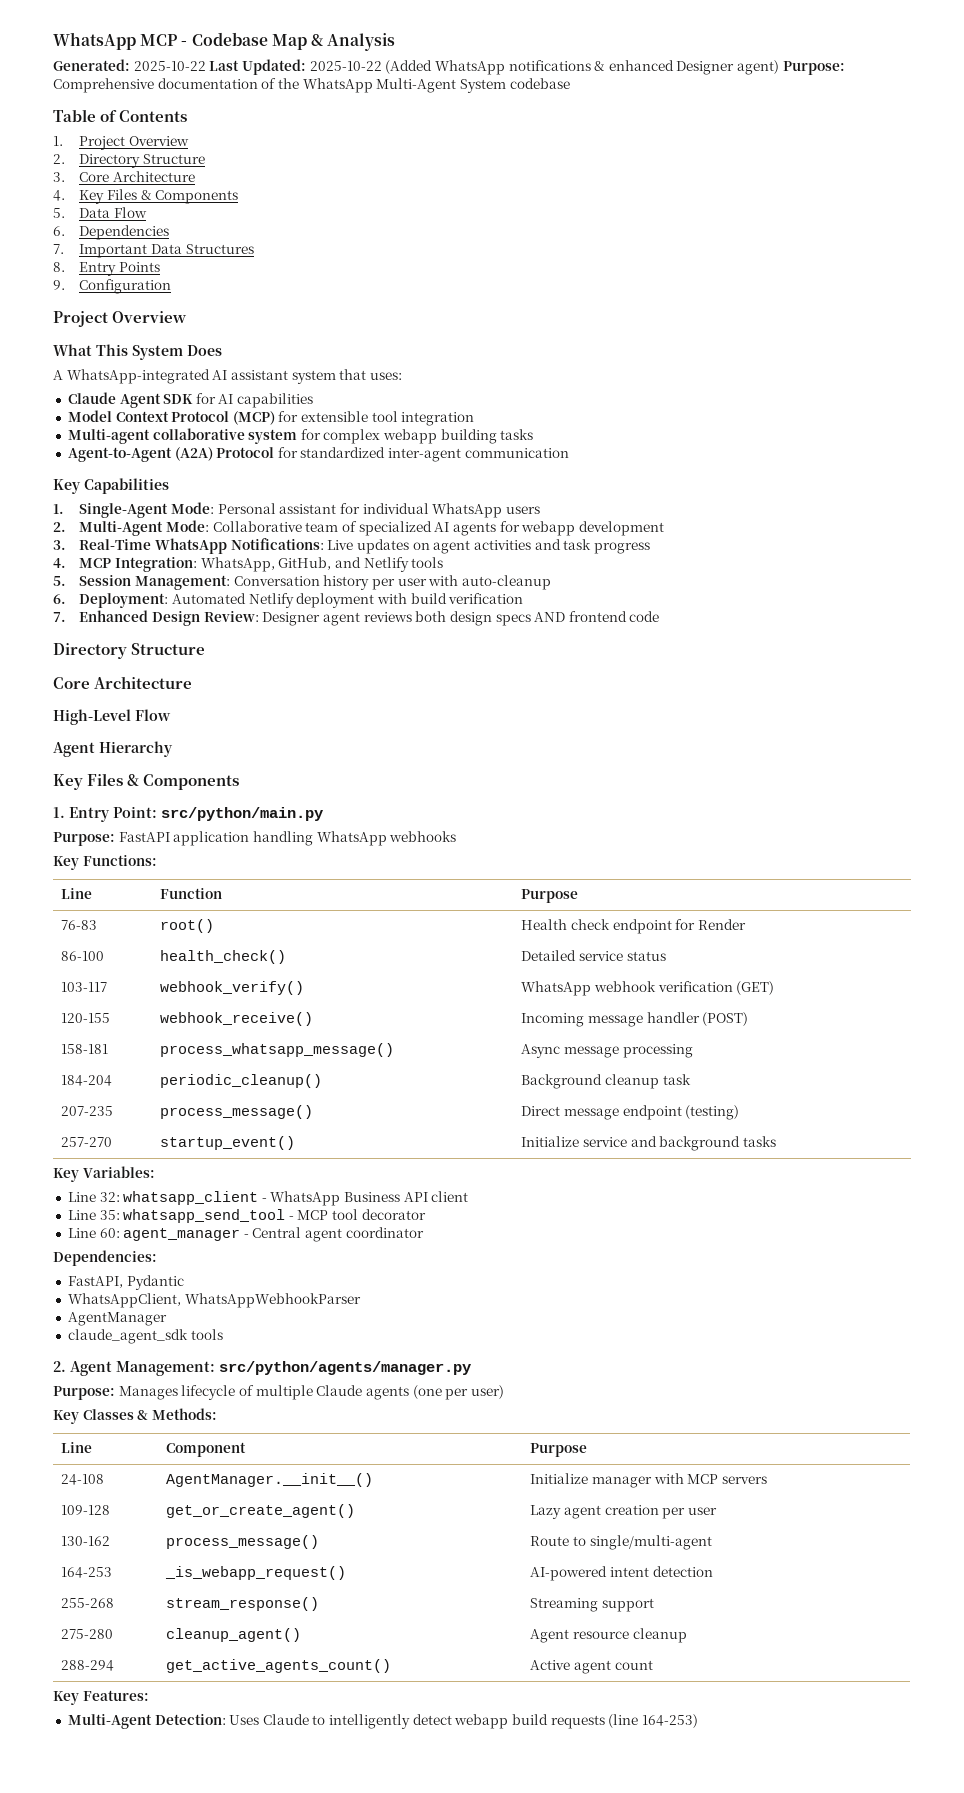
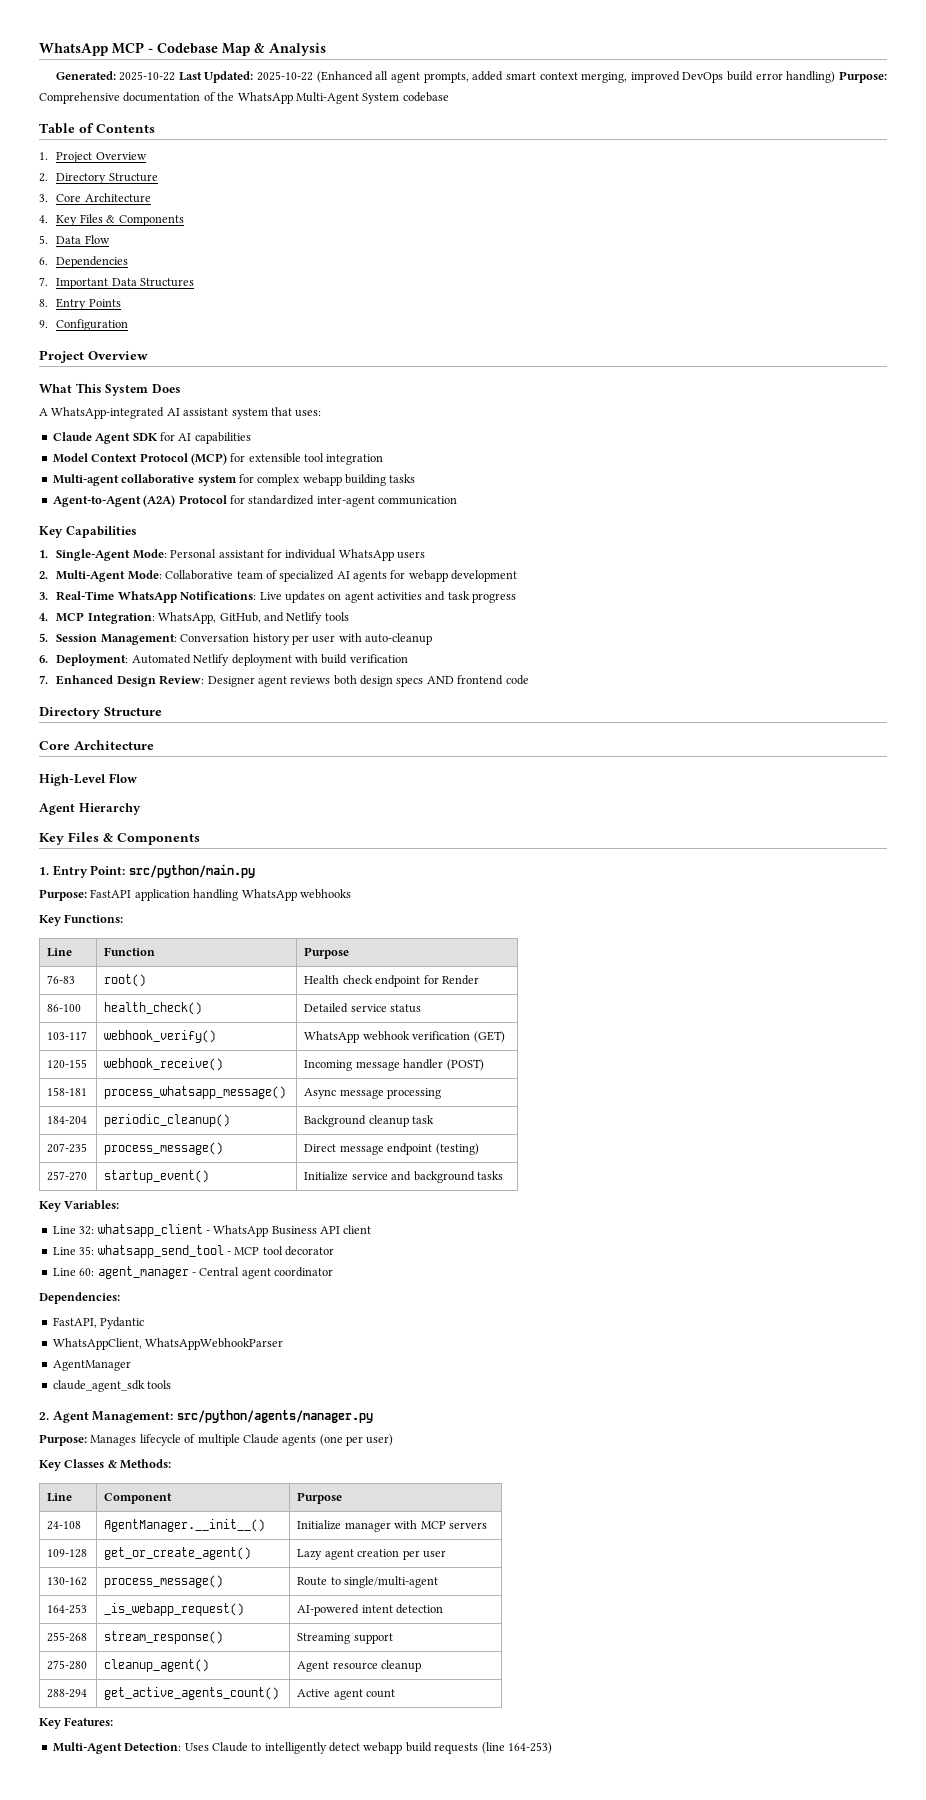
- Generated: 2025-10-22 Last Updated: 2025-10-22 (Added WhatsApp notifications & enhanced Designer agent) Purpose: Comprehensive documentation of the WhatsApp Multi-Agent System codebase
+ Generated: 2025-10-22 Last Updated: 2025-10-22 (Enhanced all agent prompts, added smart context merging, improved DevOps build error handling) Purpose: Comprehensive documentation of the WhatsApp Multi-Agent System codebase

